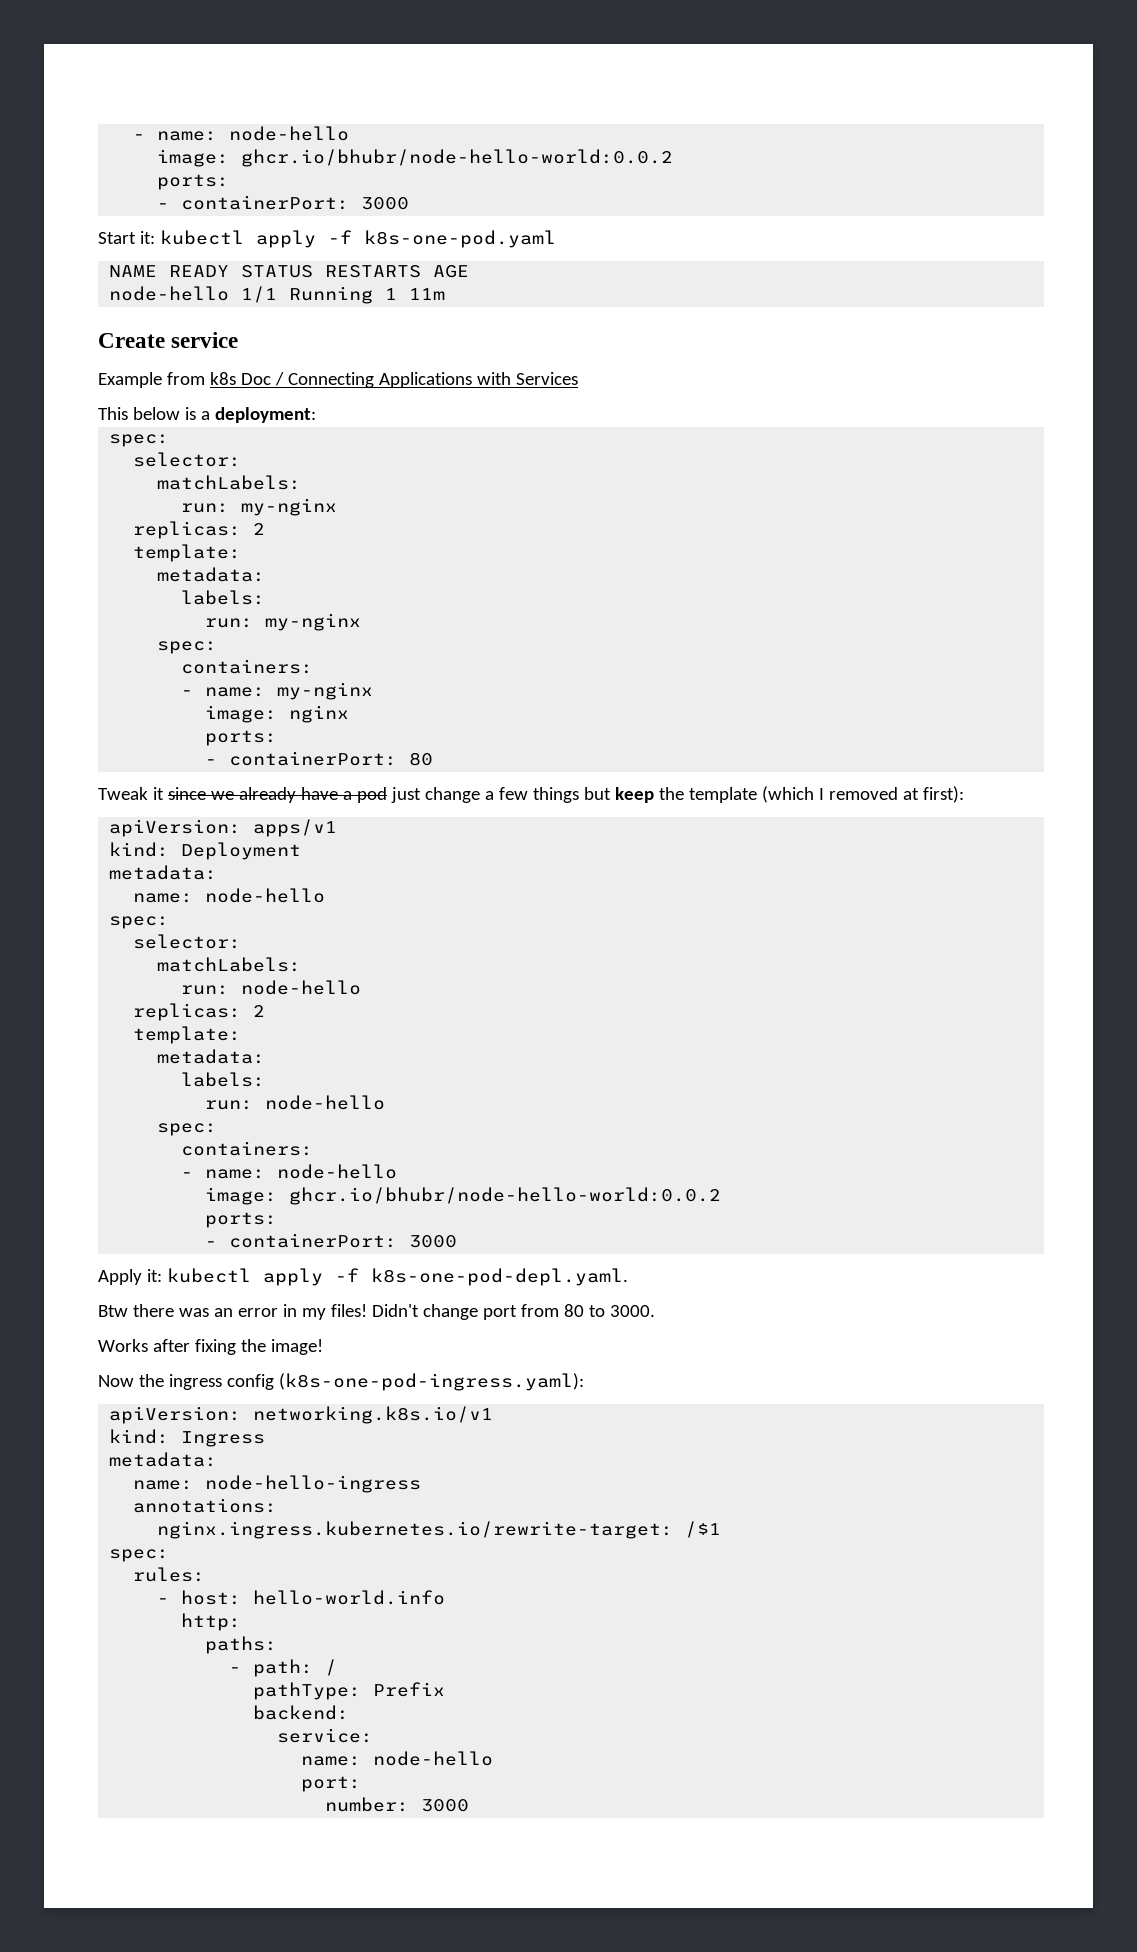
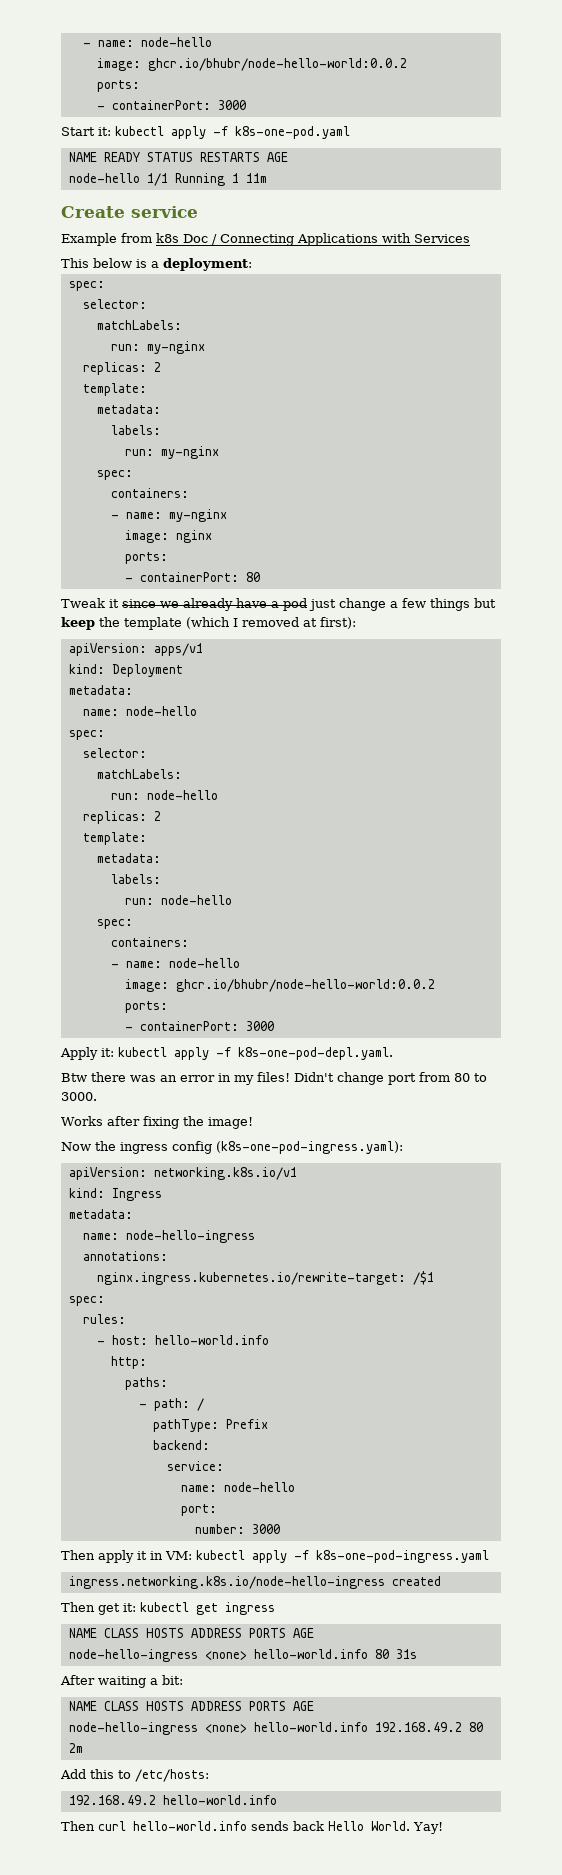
+ Then apply it in VM: kubectl apply -f k8s-one-pod-ingress.yaml
+ ingress.networking.k8s.io/node-hello-ingress created
+ Then get it: kubectl get ingress
+ NAME CLASS HOSTS ADDRESS PORTS AGE
+ node-hello-ingress <none> hello-world.info 80 31s
+ After waiting a bit:
+ NAME CLASS HOSTS ADDRESS PORTS AGE
+ node-hello-ingress <none> hello-world.info 192.168.49.2 80 2m
+ Add this to /etc/hosts:
+ 192.168.49.2 hello-world.info
+ Then curl hello-world.info sends back Hello World. Yay!

